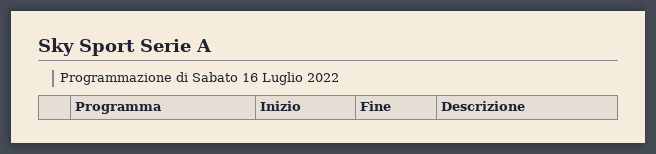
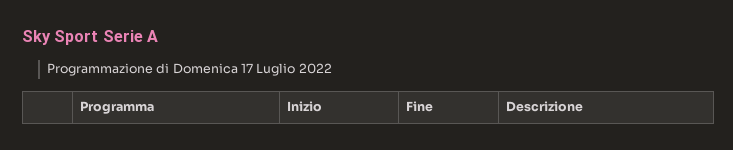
- Programmazione di Sabato 16 Luglio 2022
+ Programmazione di Domenica 17 Luglio 2022

